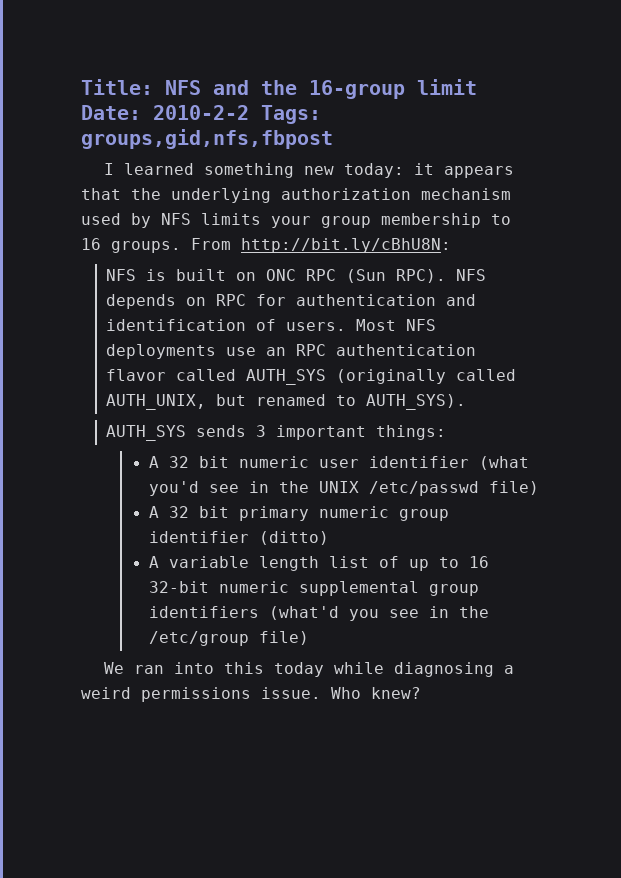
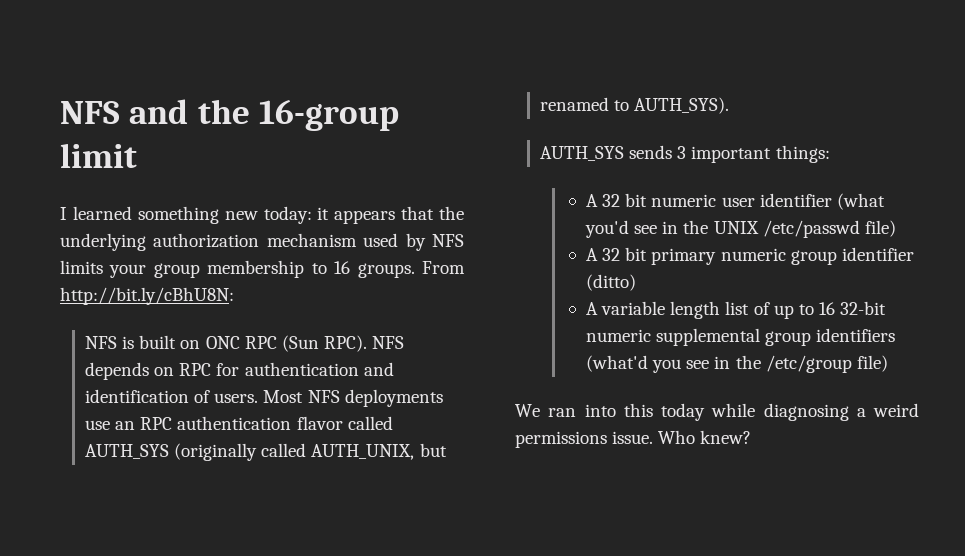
- Title: NFS and the 16-group limit Date: 2010-2-2 Tags: groups,gid,nfs,fbpost
+ NFS and the 16-group limit

